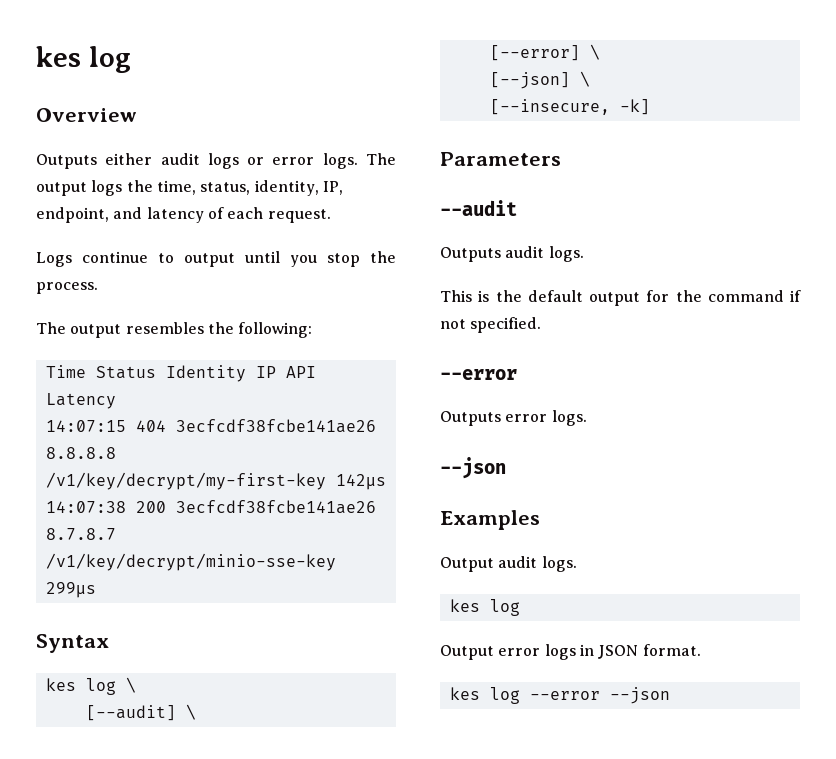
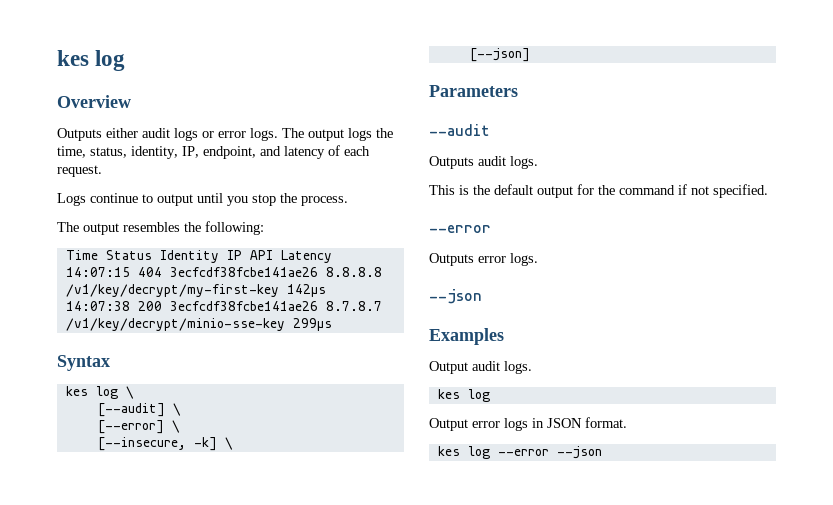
- [--json] \
- [--insecure, -k]
+ [--insecure, -k] \
+ [--json]

